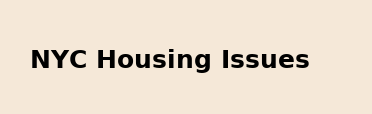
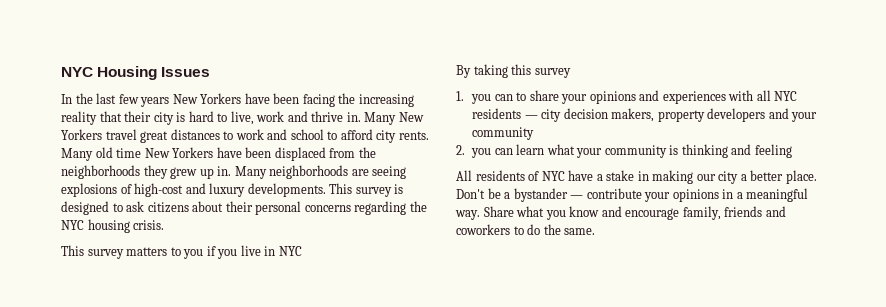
+ In the last few years New Yorkers have been facing the increasing reality that their city is hard to live, work and thrive in. Many New Yorkers travel great distances to work and school to afford city rents. Many old time New Yorkers have been displaced from the neighborhoods they grew up in. Many neighborhoods are seeing explosions of high-cost and luxury developments. This survey is designed to ask citizens about their personal concerns regarding the NYC housing crisis.
+ This survey matters to you if you live in NYC
+ By taking this survey
+ 1. you can to share your opinions and experiences with all NYC residents — city decision makers, property developers and your community
+ 2. you can learn what your community is thinking and feeling
+ All residents of NYC have a stake in making our city a better place. Don't be a bystander — contribute your opinions in a meaningful way. Share what you know and encourage family, friends and coworkers to do the same.

